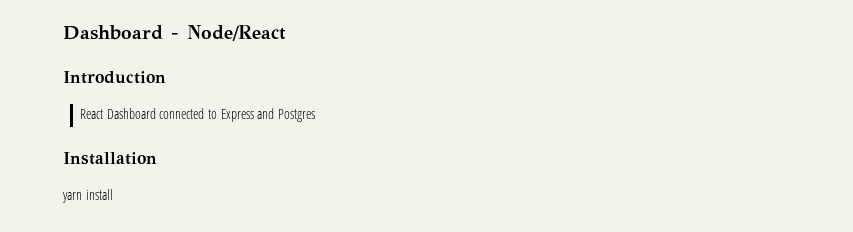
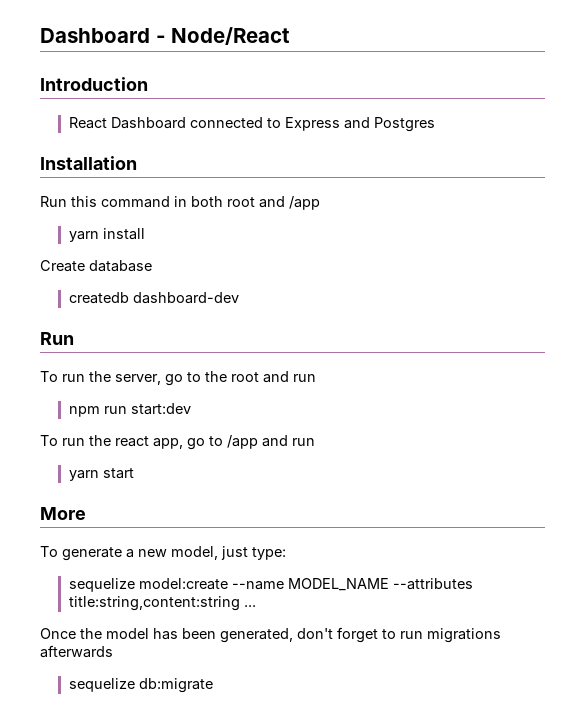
+ Run this command in both root and /app
  yarn install
+ Create database
+ createdb dashboard-dev
+ Run
+ To run the server, go to the root and run
+ npm run start:dev
+ To run the react app, go to /app and run
+ yarn start
+ More
+ To generate a new model, just type:
+ sequelize model:create --name MODEL_NAME --attributes title:string,content:string ...
+ Once the model has been generated, don't forget to run migrations afterwards
+ sequelize db:migrate

